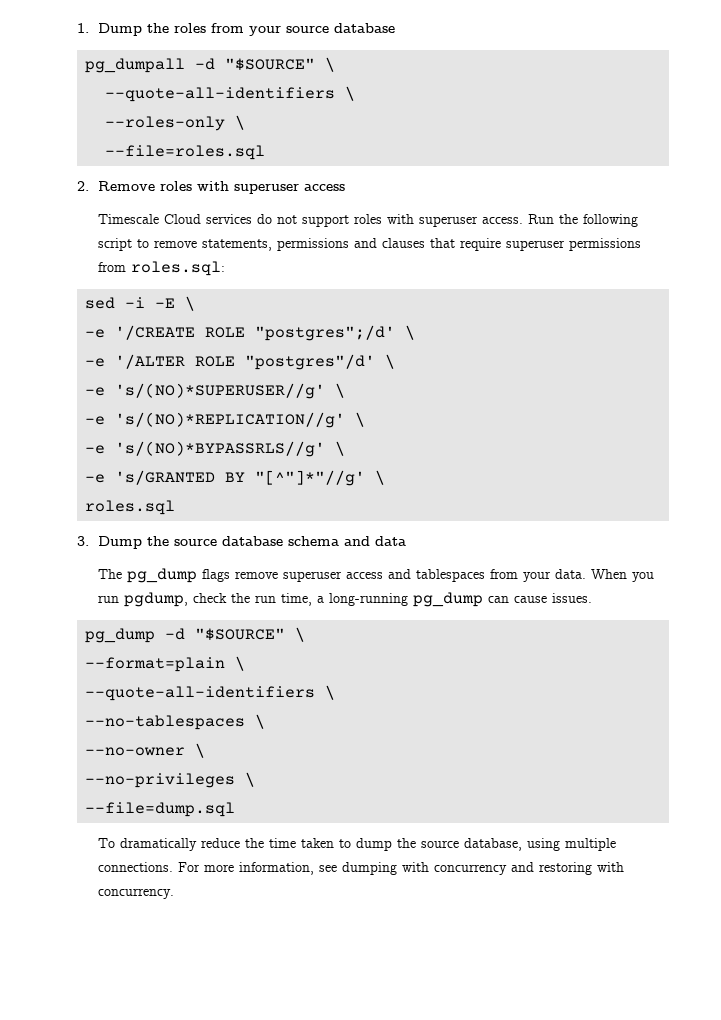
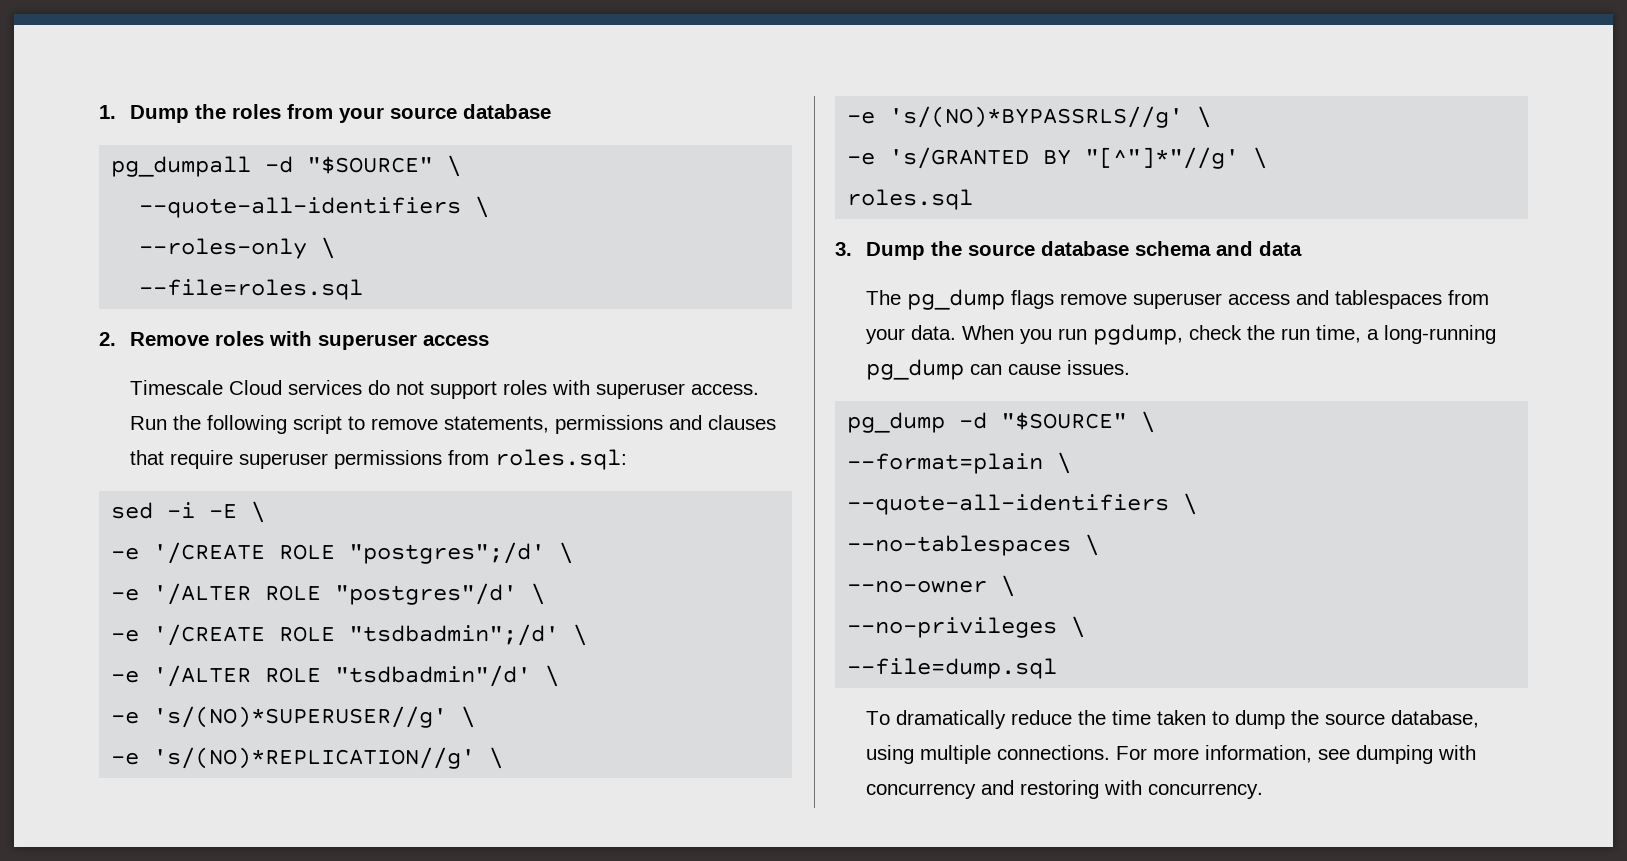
+ -e '/CREATE ROLE "tsdbadmin";/d' \
+ -e '/ALTER ROLE "tsdbadmin"/d' \

